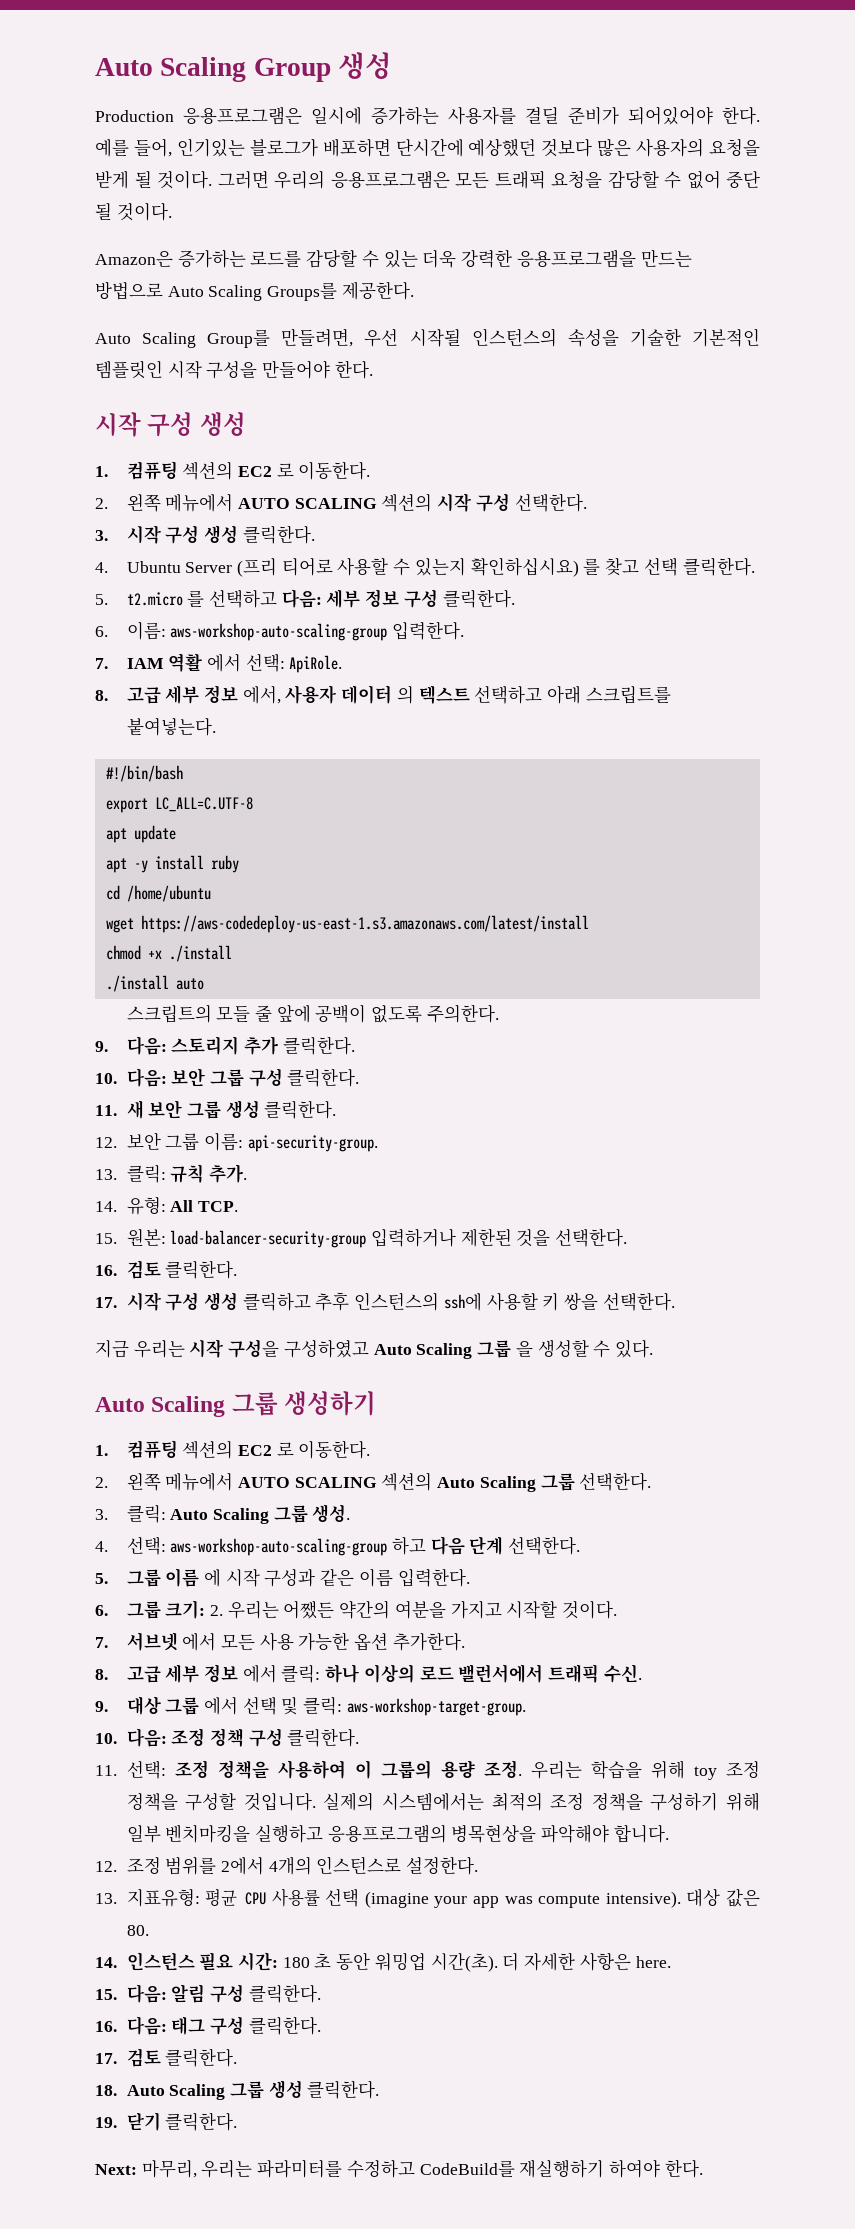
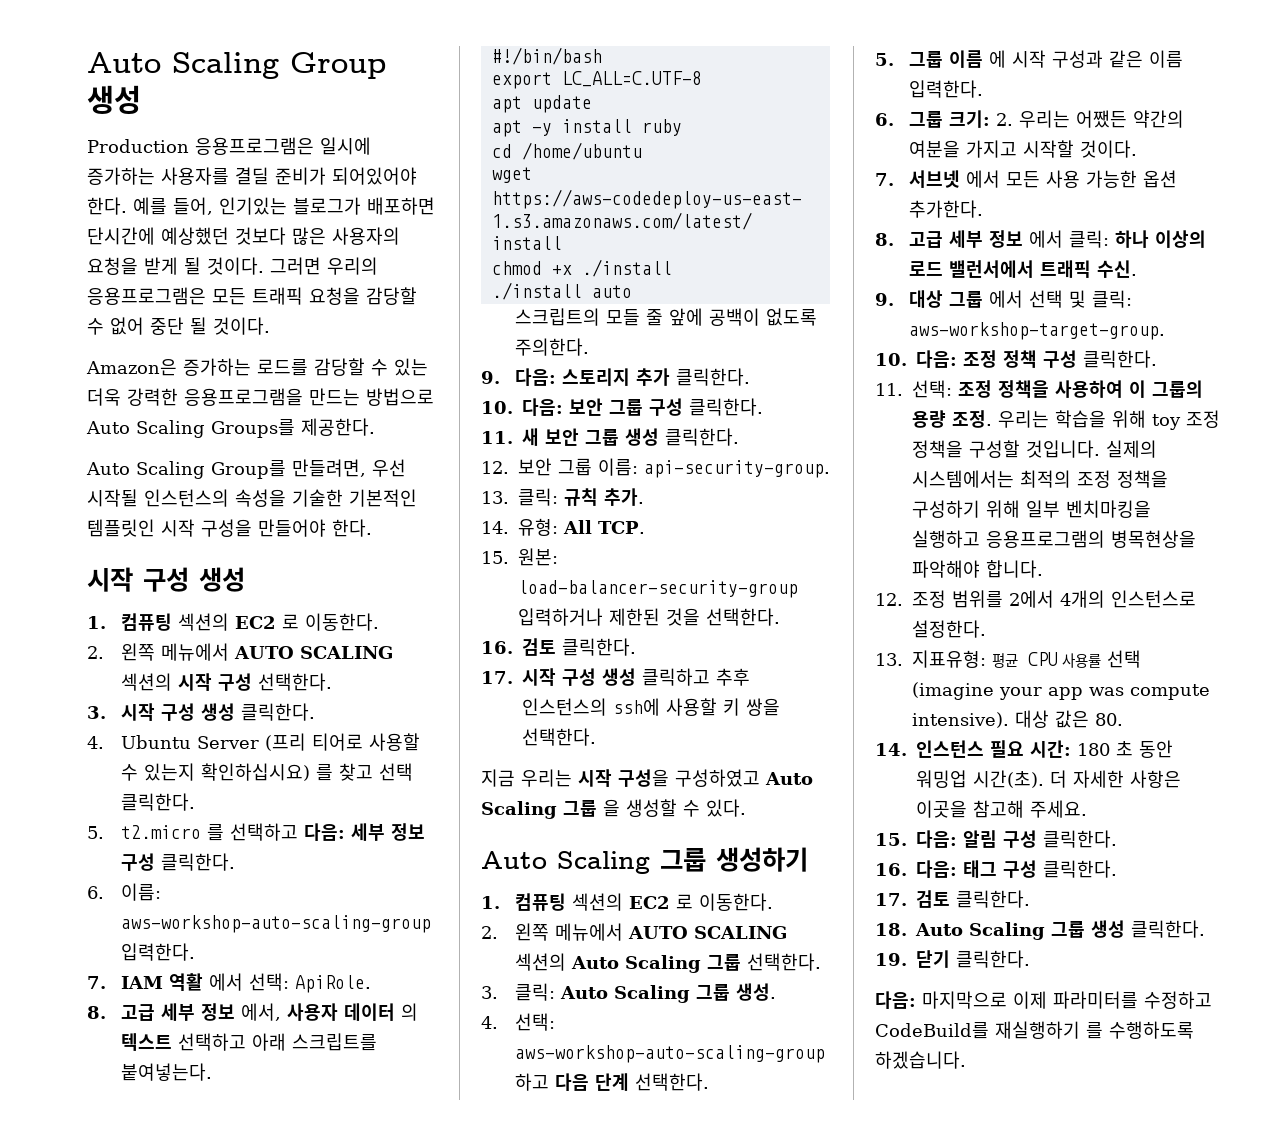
- 더 자세한 사항은 here.
+ 더 자세한 사항은 이곳을 참고해 주세요.
- Next: 마무리, 우리는 파라미터를 수정하고 CodeBuild를 재실행하기 하여야 한다.
+ 다음: 마지막으로 이제 파라미터를 수정하고 CodeBuild를 재실행하기 를 수행하도록 하겠습니다.

